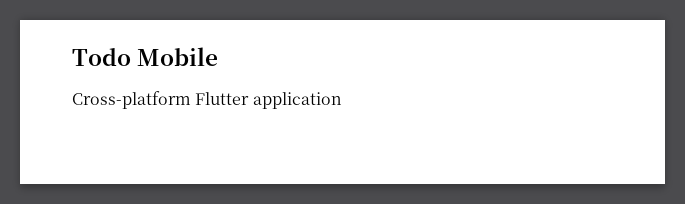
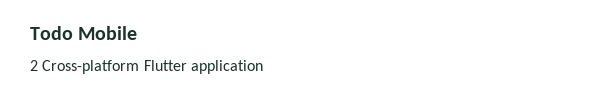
- Cross-platform Flutter application
+ 2 Cross-platform Flutter application

